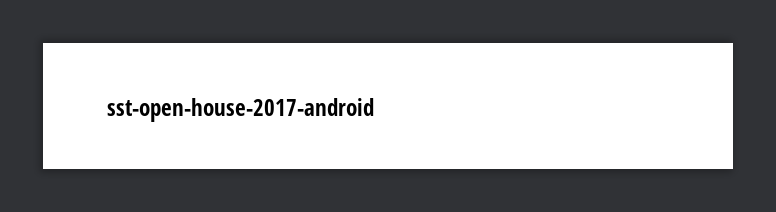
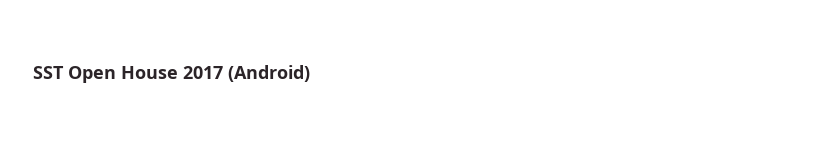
- sst-open-house-2017-android
+ SST Open House 2017 (Android)

